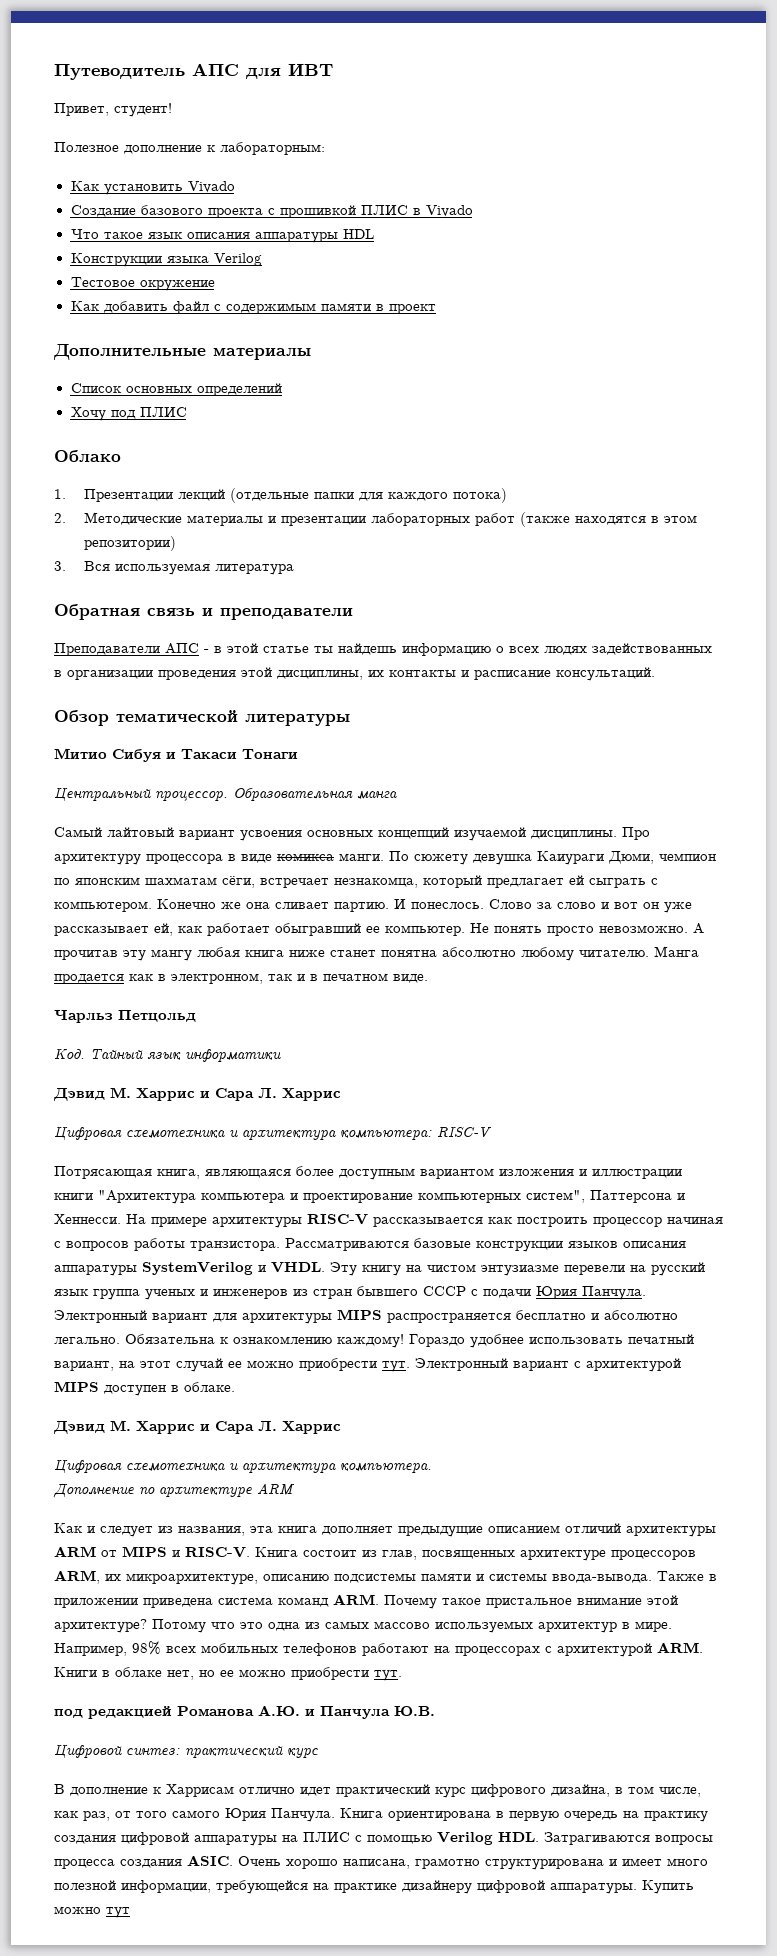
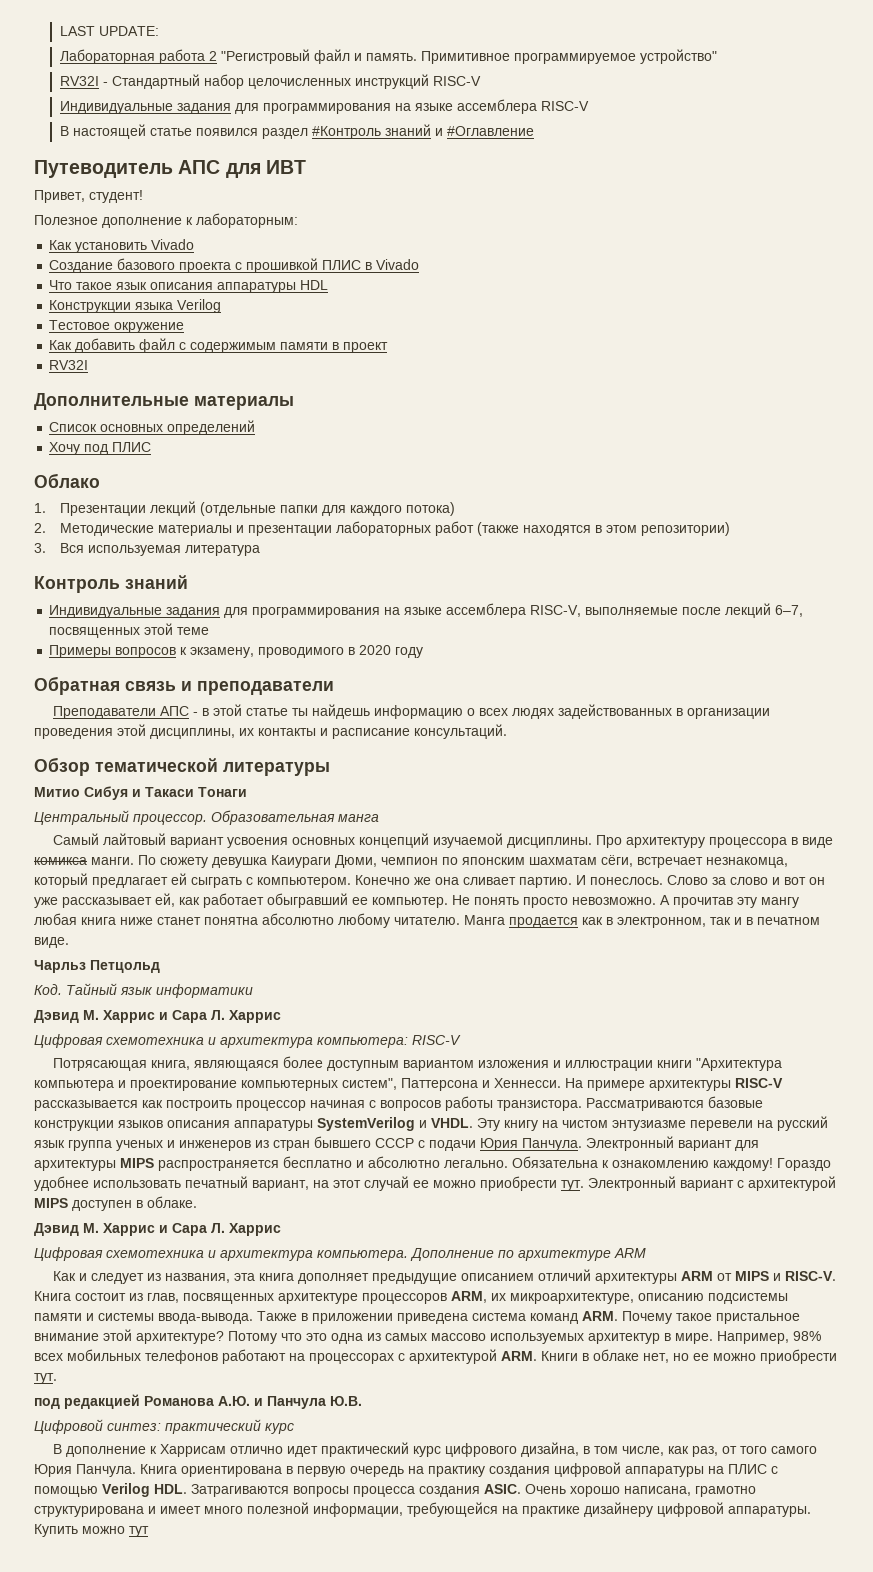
+ LAST UPDATE:
+ Лабораторная работа 2 "Регистровый файл и память. Примитивное программируемое устройство"
+ RV32I - Стандартный набор целочисленных инструкций RISC-V
+ Индивидуальные задания для программирования на языке ассемблера RISC-V
+ В настоящей статье появился раздел #Контроль знаний и #Оглавление
  Как добавить файл с содержимым памяти в проект
+ RV32I
+ Контроль знаний
+ Индивидуальные задания для программирования на языке ассемблера RISC-V, выполняемые после лекций 6–7, посвященных этой теме
+ Примеры вопросов к экзамену, проводимого в 2020 году
- Цифровая схемотехника и архитектура компьютера.
- Дополнение по архитектуре ARM
+ Цифровая схемотехника и архитектура компьютера. Дополнение по архитектуре ARM

